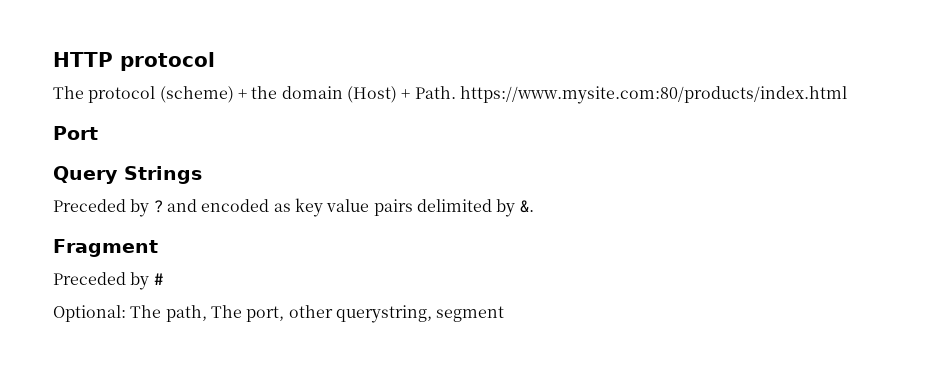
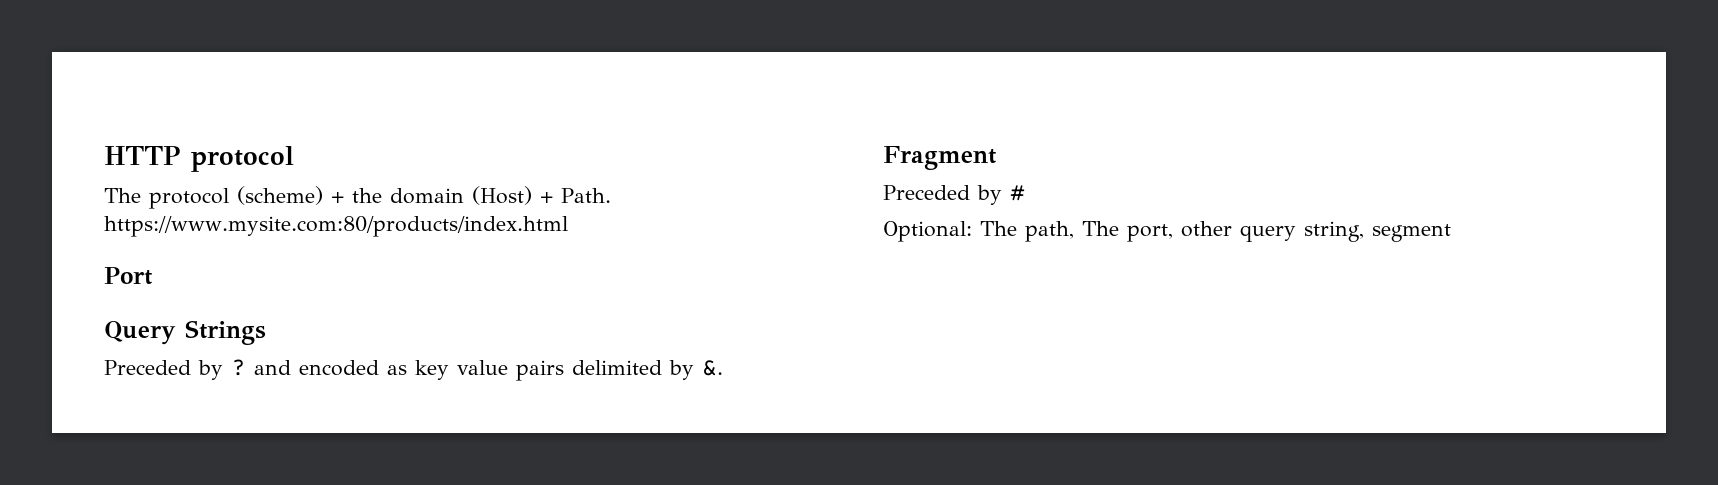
- Optional: The path, The port, other querystring, segment
+ Optional: The path, The port, other query string, segment

